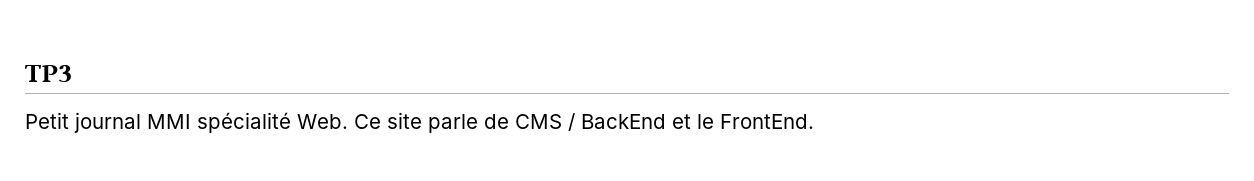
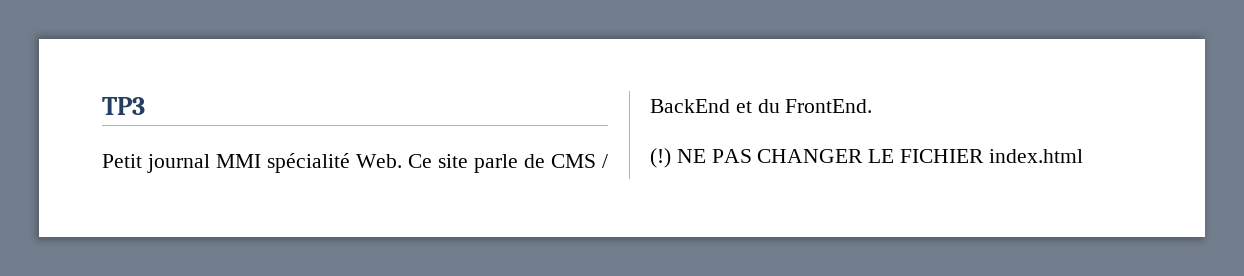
- Petit journal MMI spécialité Web. Ce site parle de CMS / BackEnd et le FrontEnd.
+ Petit journal MMI spécialité Web. Ce site parle de CMS / BackEnd et du FrontEnd.
+ (!) NE PAS CHANGER LE FICHIER index.html

